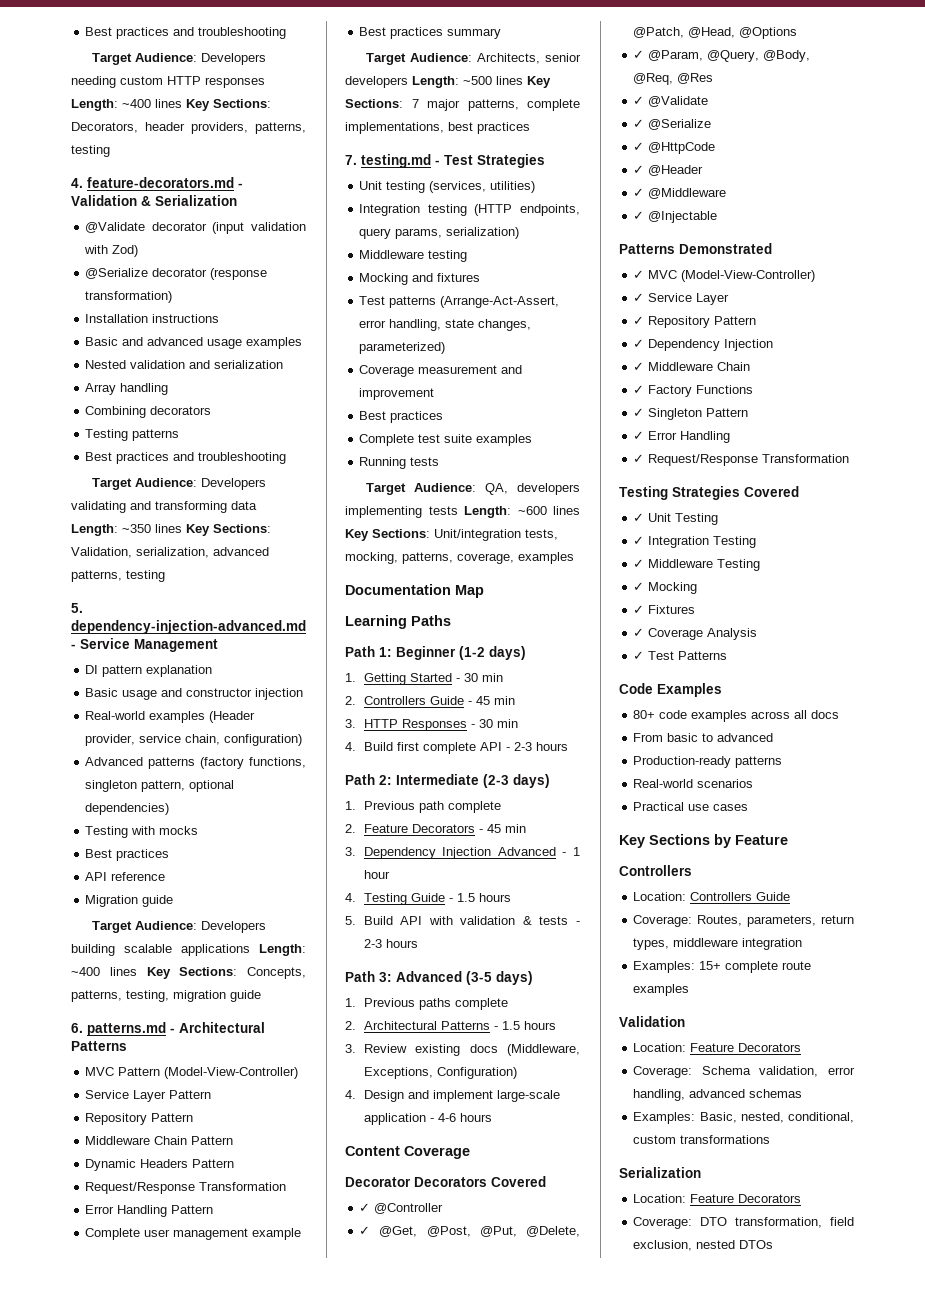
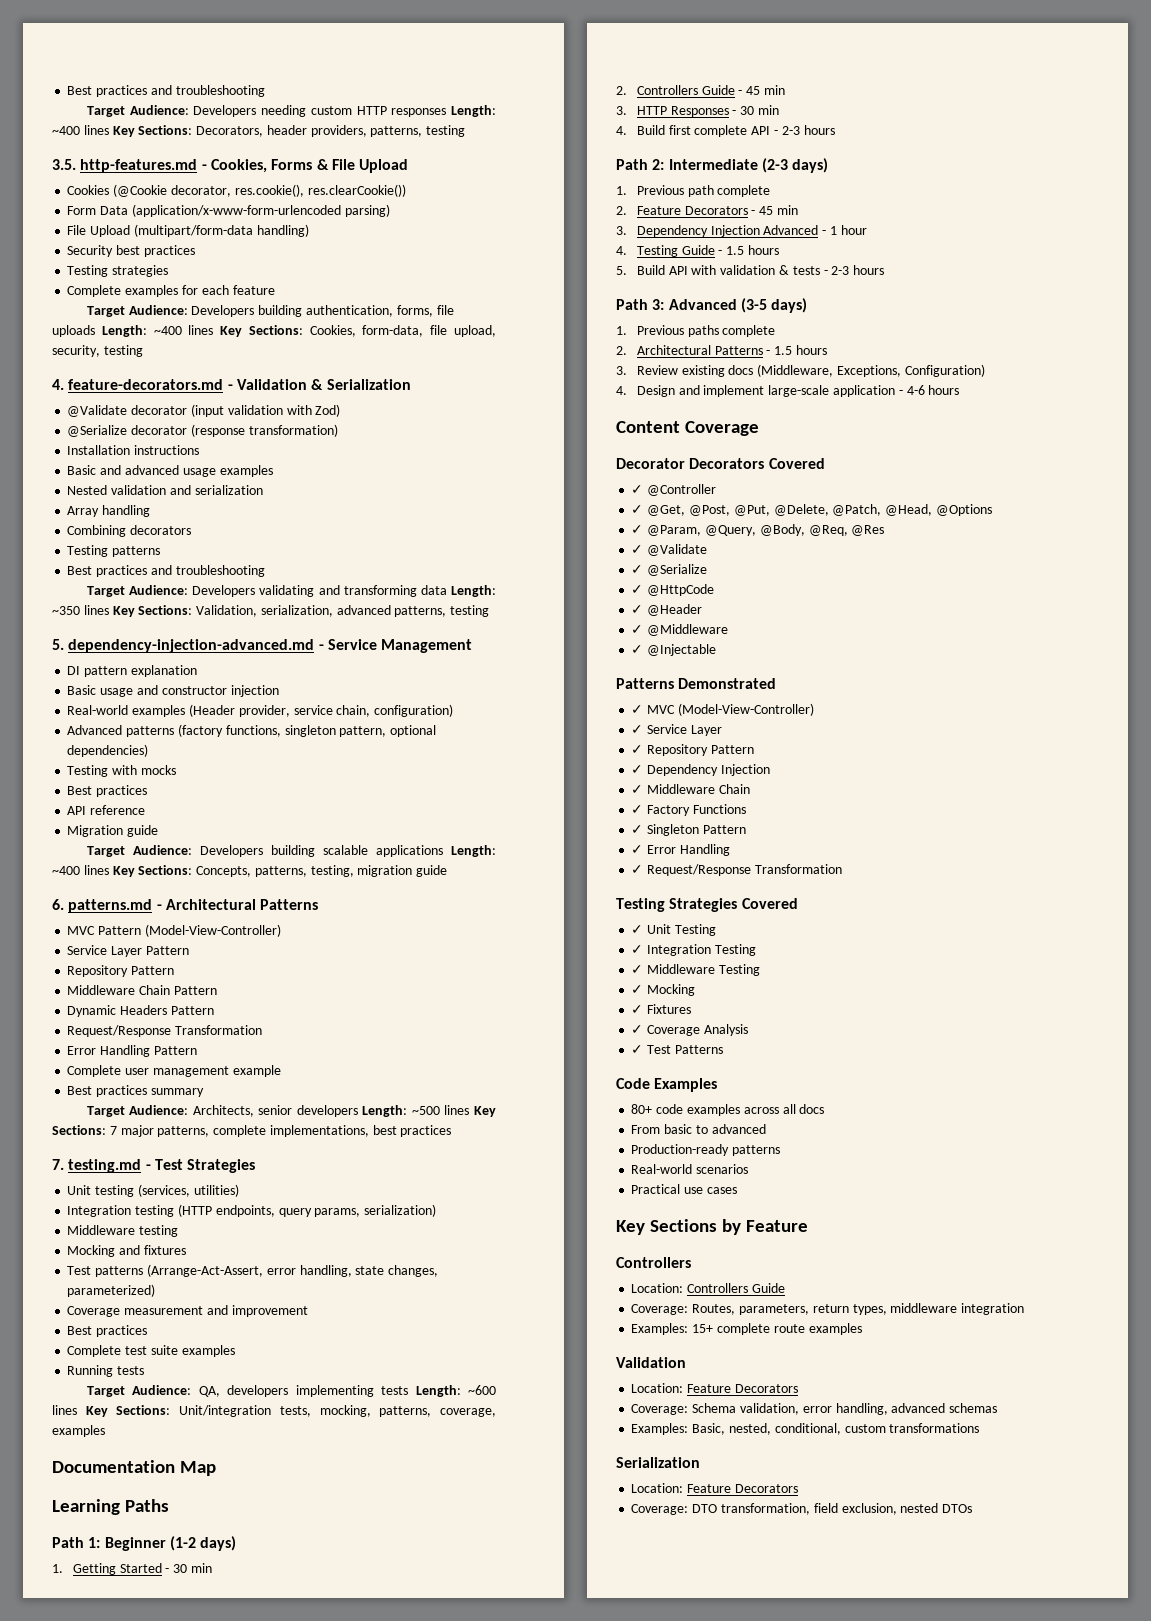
+ 3.5. http-features.md - Cookies, Forms & File Upload
+ Cookies (@Cookie decorator, res.cookie(), res.clearCookie())
+ Form Data (application/x-www-form-urlencoded parsing)
+ File Upload (multipart/form-data handling)
+ Security best practices
+ Testing strategies
+ Complete examples for each feature
+ Target Audience: Developers building authentication, forms, file uploads Length: ~400 lines Key Sections: Cookies, form-data, file upload, security, testing

